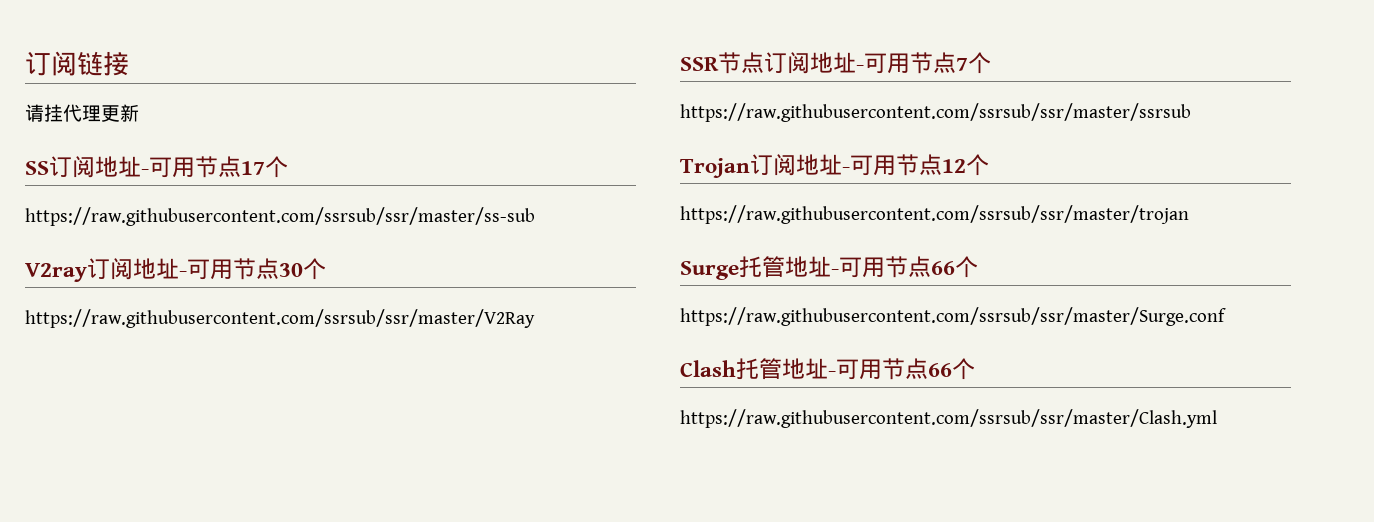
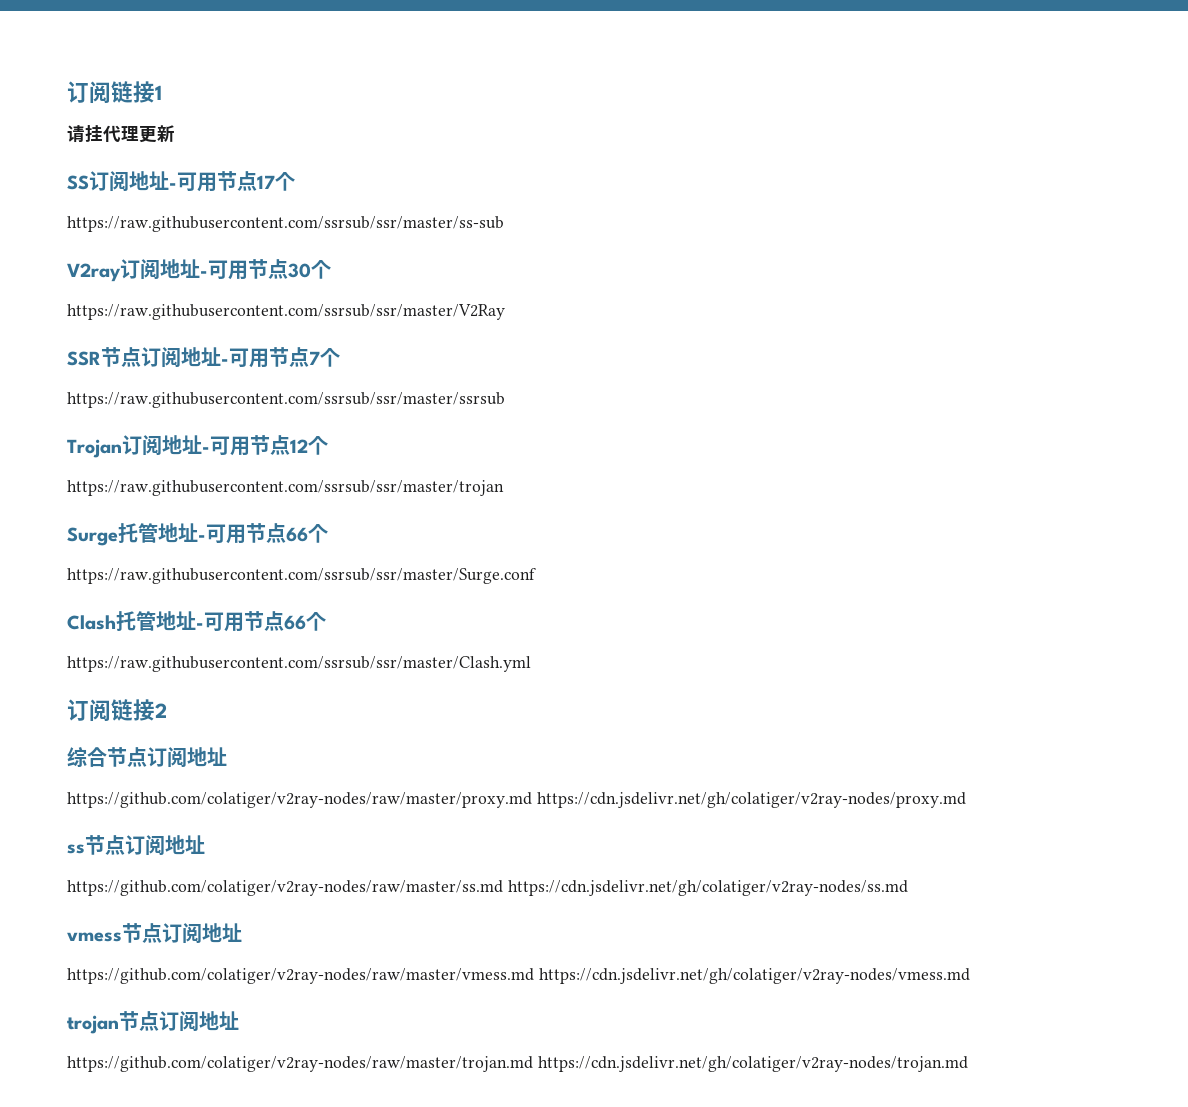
- 订阅链接
+ 订阅链接1
+ 订阅链接2
+ 综合节点订阅地址
+ https://github.com/colatiger/v2ray-nodes/raw/master/proxy.md https://cdn.jsdelivr.net/gh/colatiger/v2ray-nodes/proxy.md
+ ss节点订阅地址
+ https://github.com/colatiger/v2ray-nodes/raw/master/ss.md https://cdn.jsdelivr.net/gh/colatiger/v2ray-nodes/ss.md
+ vmess节点订阅地址
+ https://github.com/colatiger/v2ray-nodes/raw/master/vmess.md https://cdn.jsdelivr.net/gh/colatiger/v2ray-nodes/vmess.md
+ trojan节点订阅地址
+ https://github.com/colatiger/v2ray-nodes/raw/master/trojan.md https://cdn.jsdelivr.net/gh/colatiger/v2ray-nodes/trojan.md

